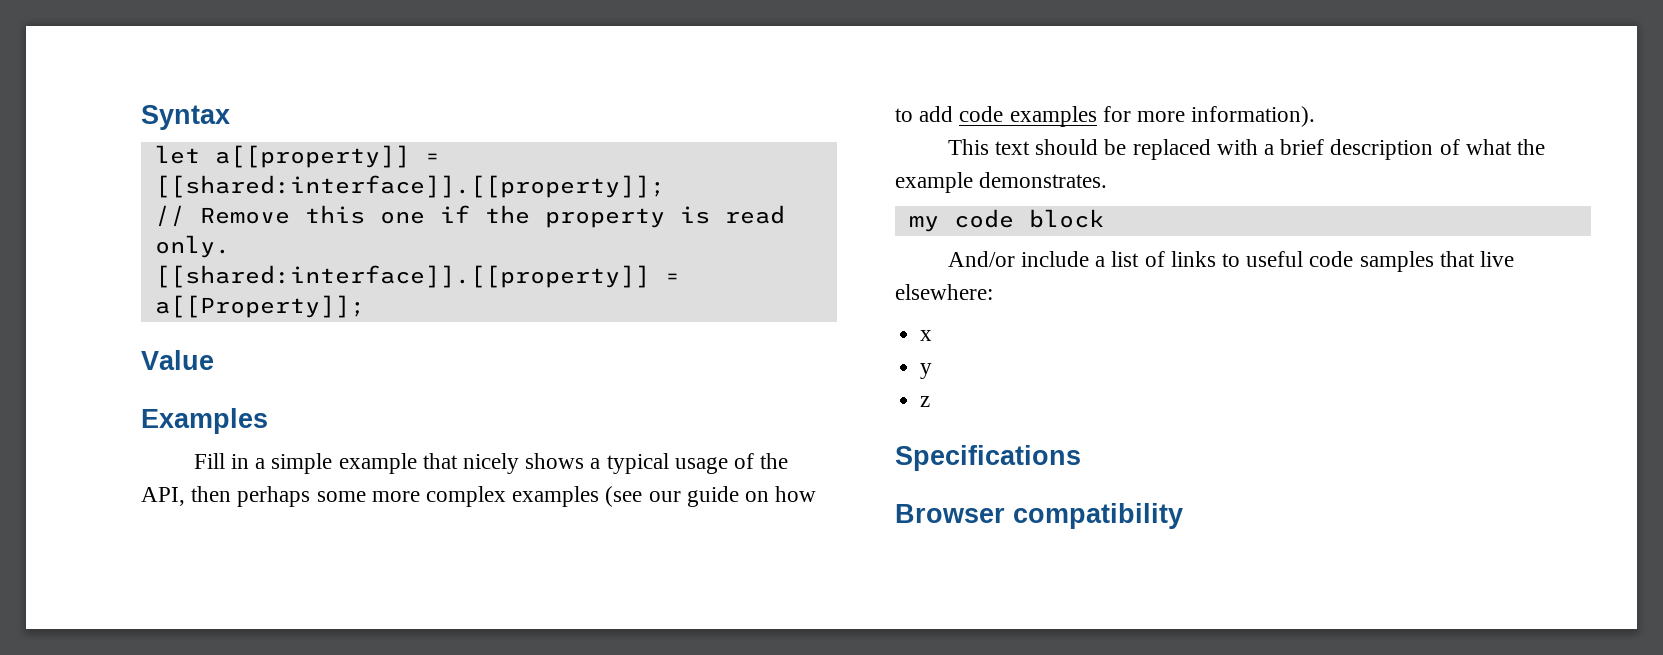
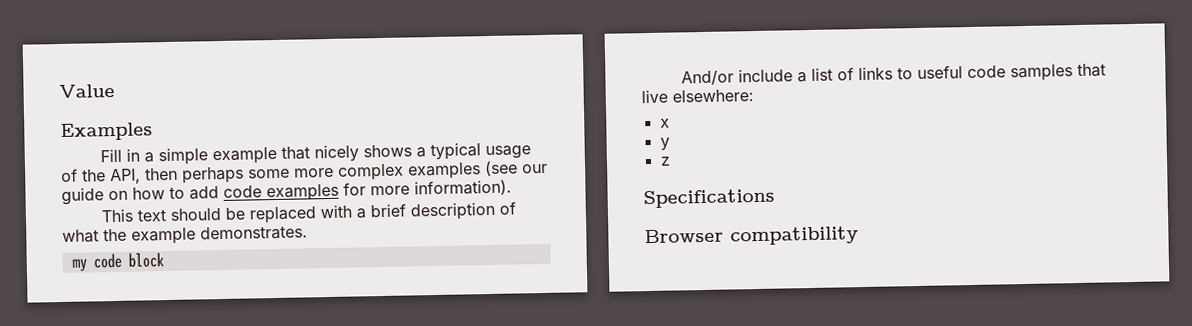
- Syntax
- let a[[property]] = [[shared:interface]].[[property]];
- // Remove this one if the property is read only.
- [[shared:interface]].[[property]] = a[[Property]];

